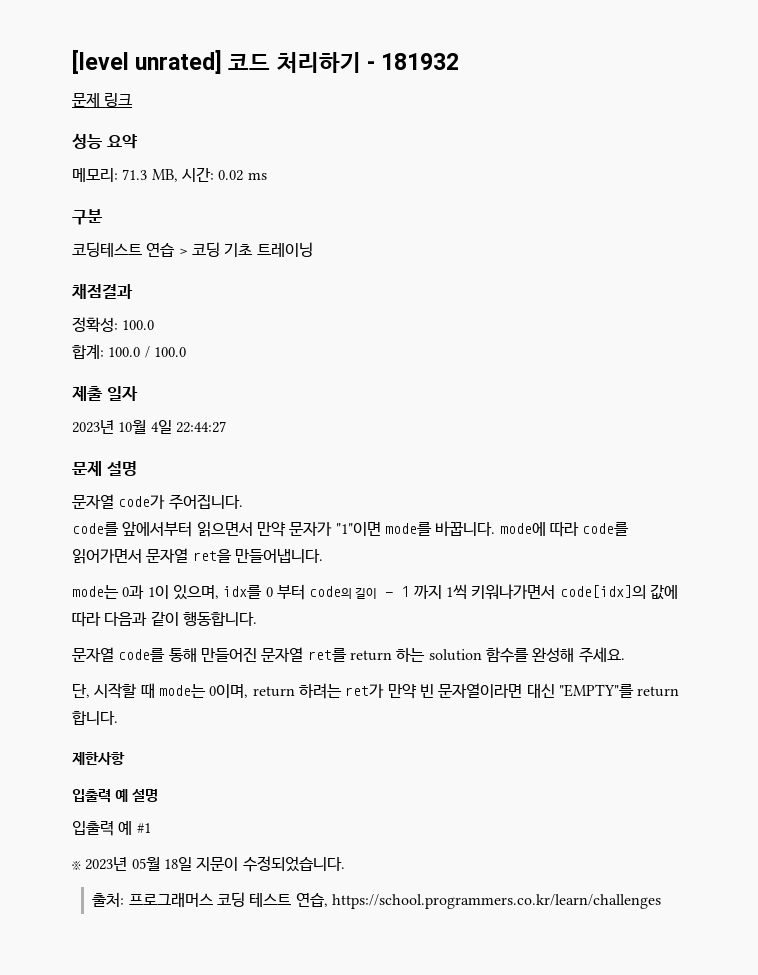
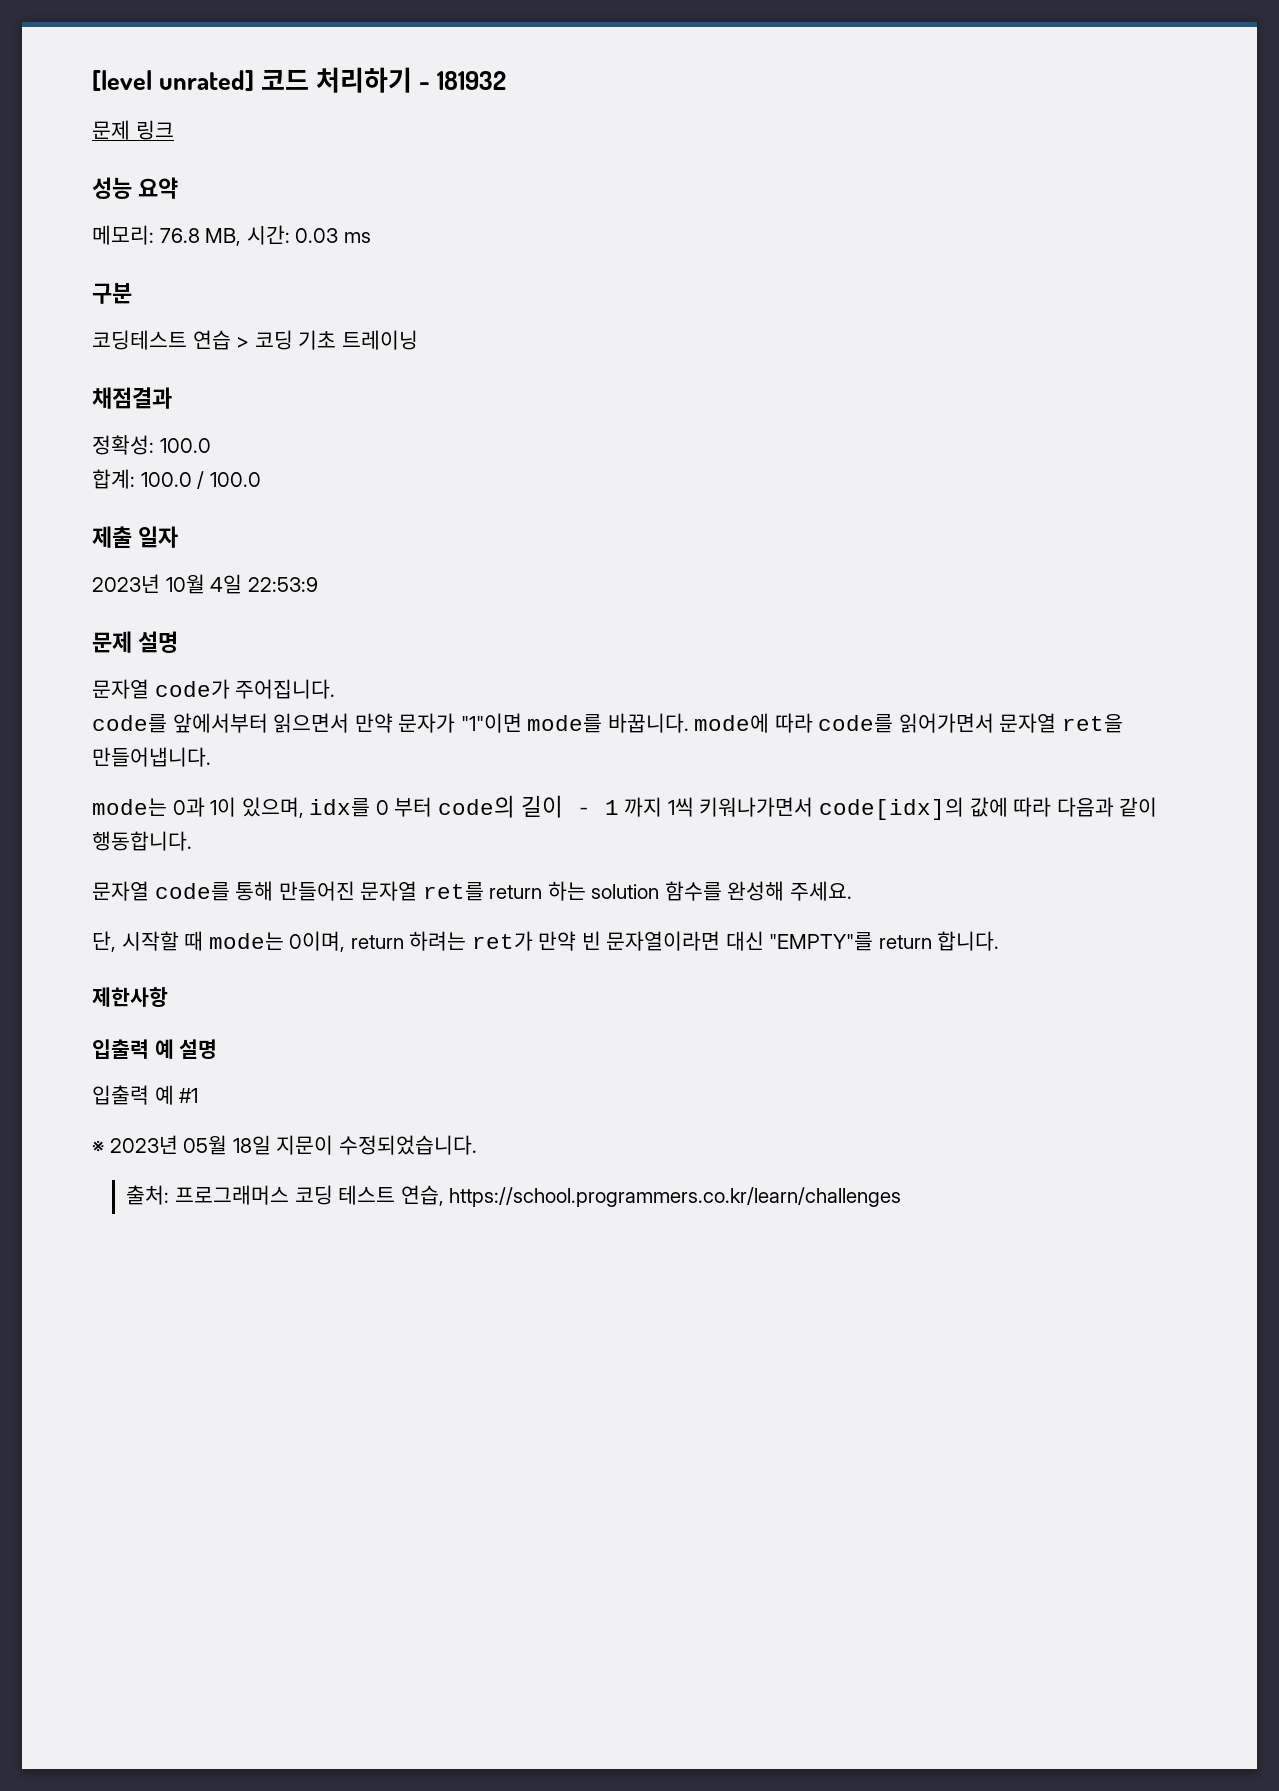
- 메모리: 71.3 MB, 시간: 0.02 ms
+ 메모리: 76.8 MB, 시간: 0.03 ms
- 2023년 10월 4일 22:44:27
+ 2023년 10월 4일 22:53:9

